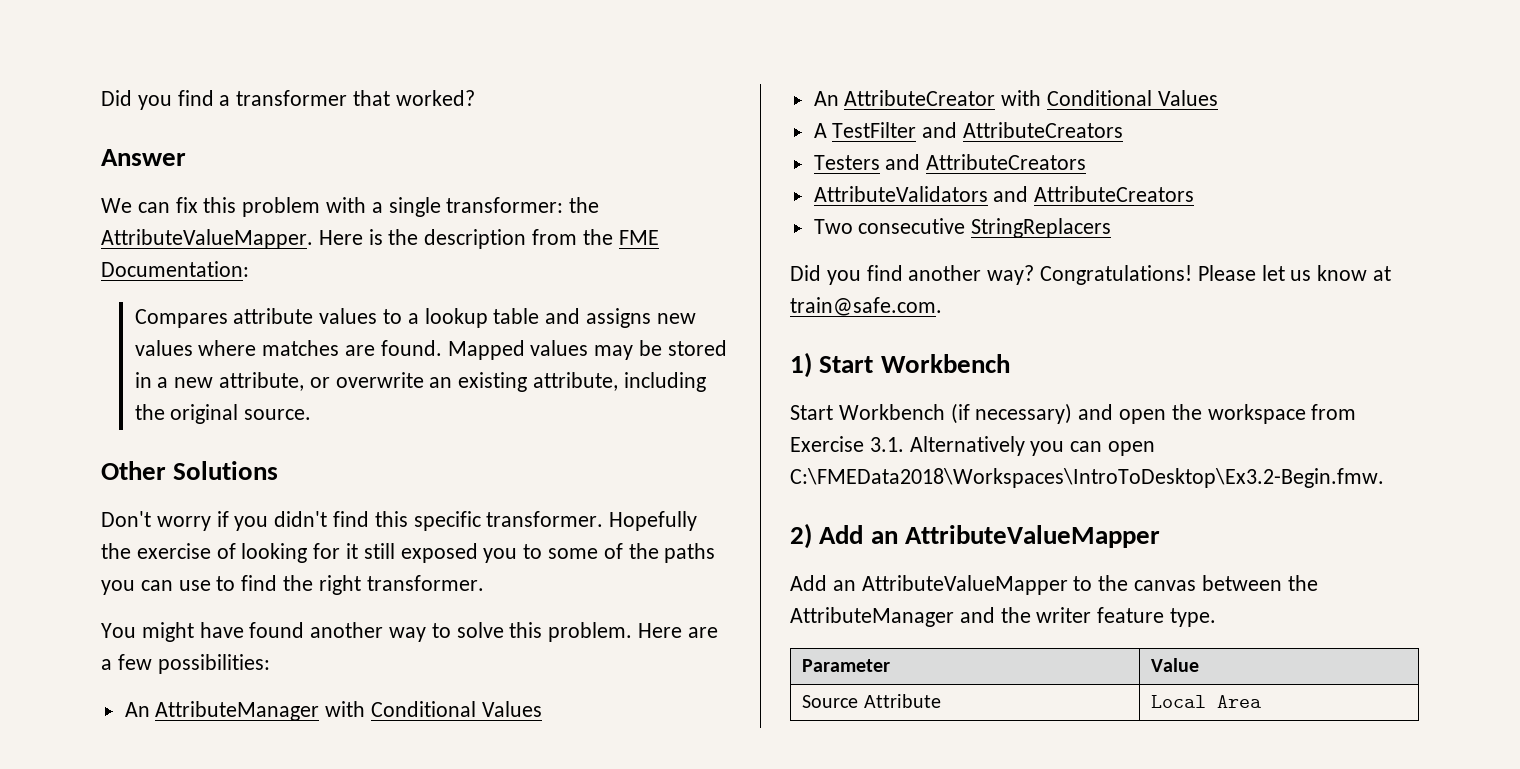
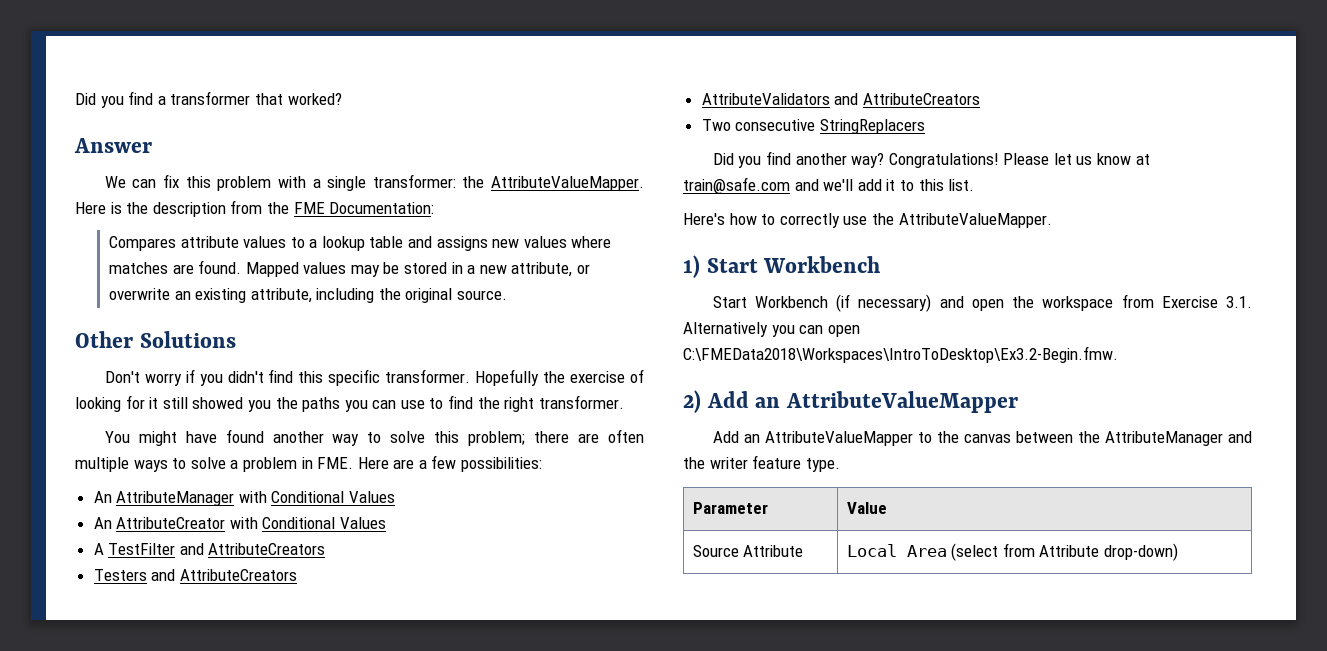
- Hopefully the exercise of looking for it still exposed you to some of the paths you can use to find the right transformer.
+ Hopefully the exercise of looking for it still showed you the paths you can use to find the right transformer.
- You might have found another way to solve this problem. Here are a few possibilities:
+ You might have found another way to solve this problem; there are often multiple ways to solve a problem in FME. Here are a few possibilities:
- Please let us know at train@safe.com.
+ Please let us know at train@safe.com and we'll add it to this list.
+ Here's how to correctly use the AttributeValueMapper.
- Source Attribute | Local Area
+ Source Attribute | Local Area (select from Attribute drop-down)

